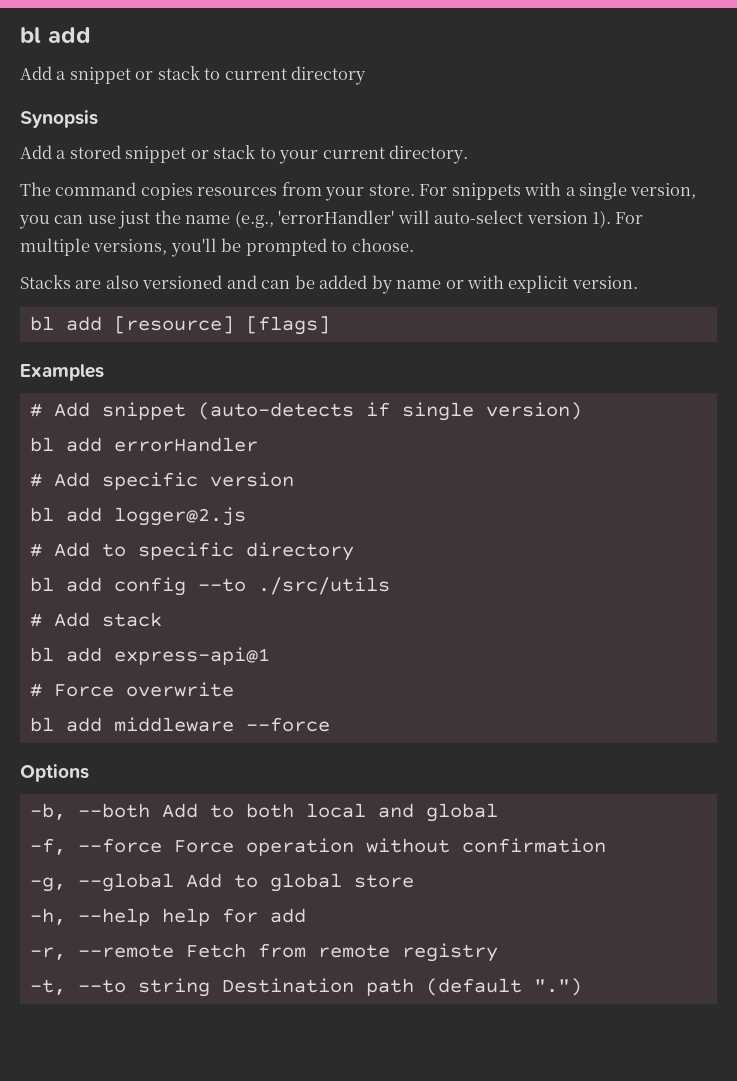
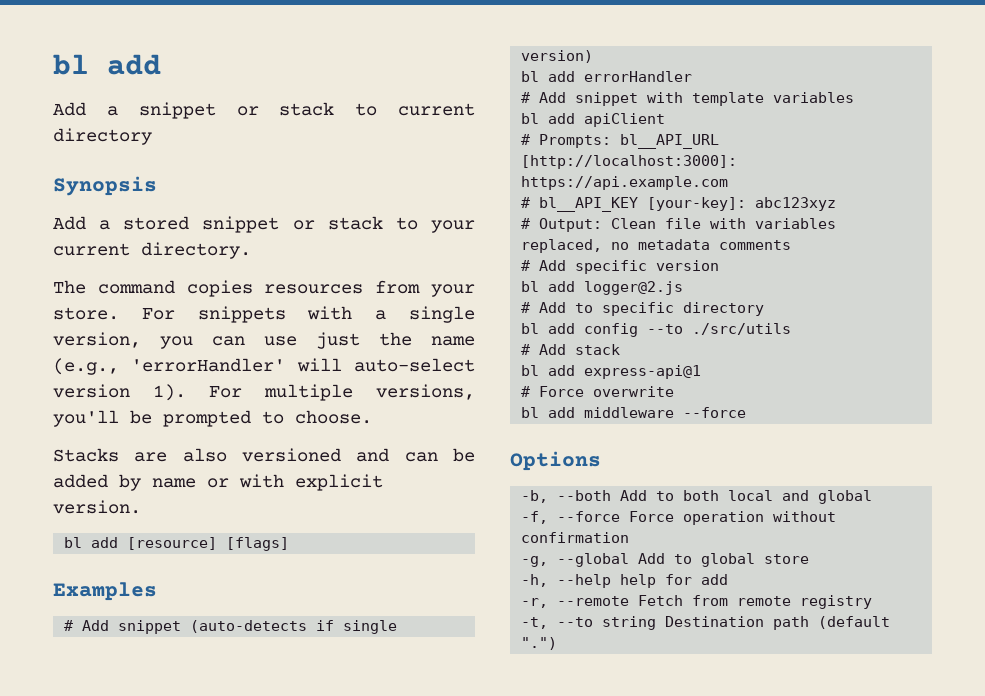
+ # Add snippet with template variables
+ bl add apiClient
+ # Prompts: bl__API_URL [http://localhost:3000]: https://api.example.com
+ # bl__API_KEY [your-key]: abc123xyz
+ # Output: Clean file with variables replaced, no metadata comments

